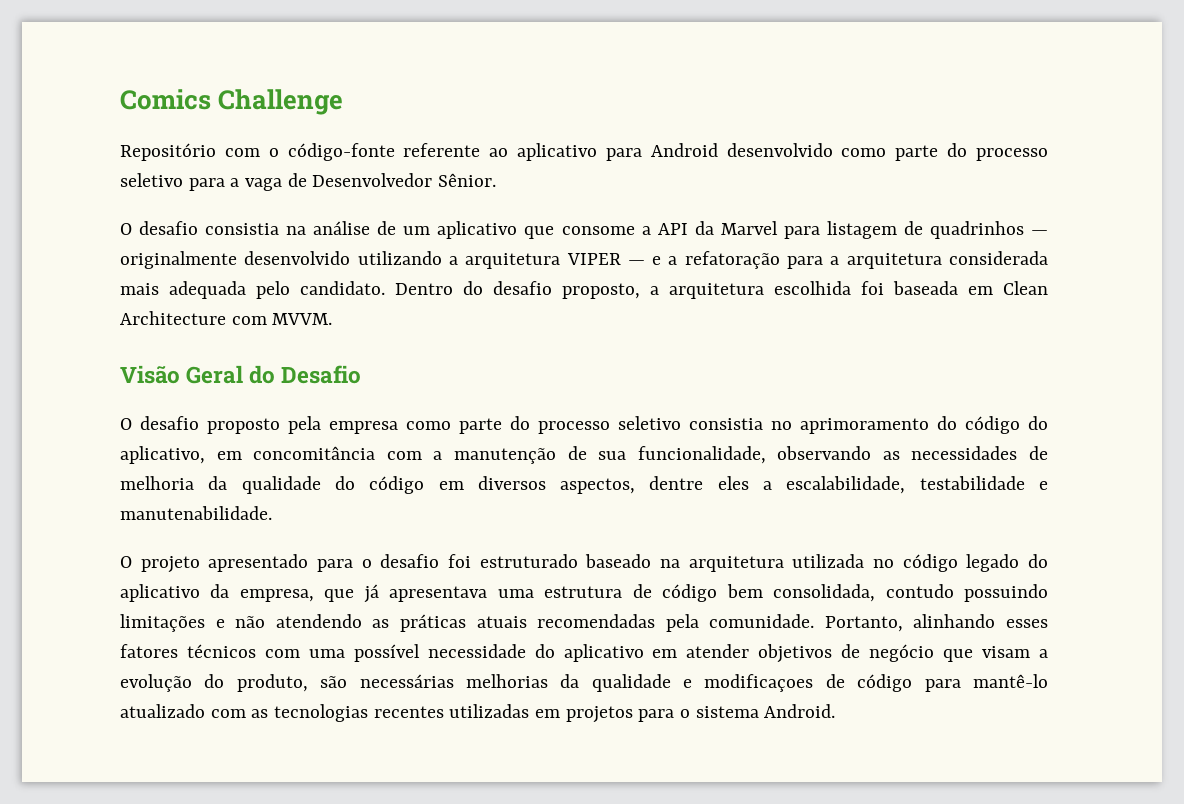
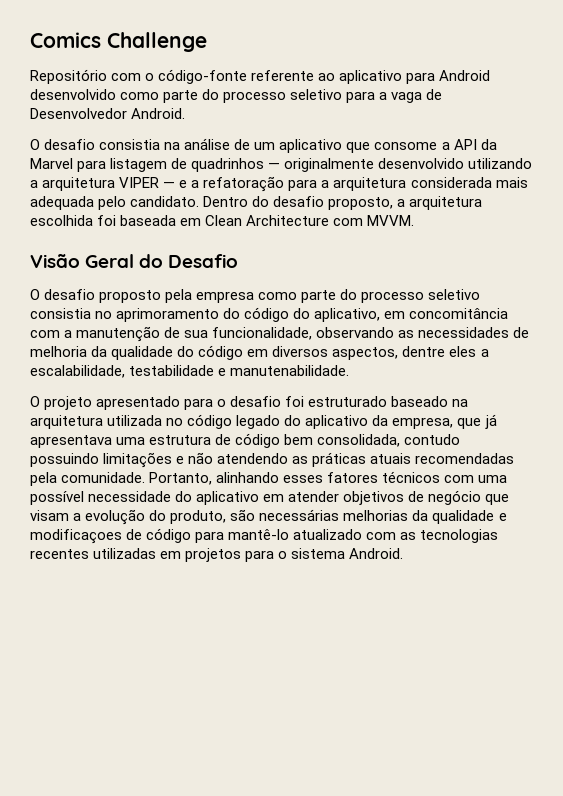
- Repositório com o código-fonte referente ao aplicativo para Android desenvolvido como parte do processo seletivo para a vaga de Desenvolvedor Sênior.
+ Repositório com o código-fonte referente ao aplicativo para Android desenvolvido como parte do processo seletivo para a vaga de Desenvolvedor Android.

